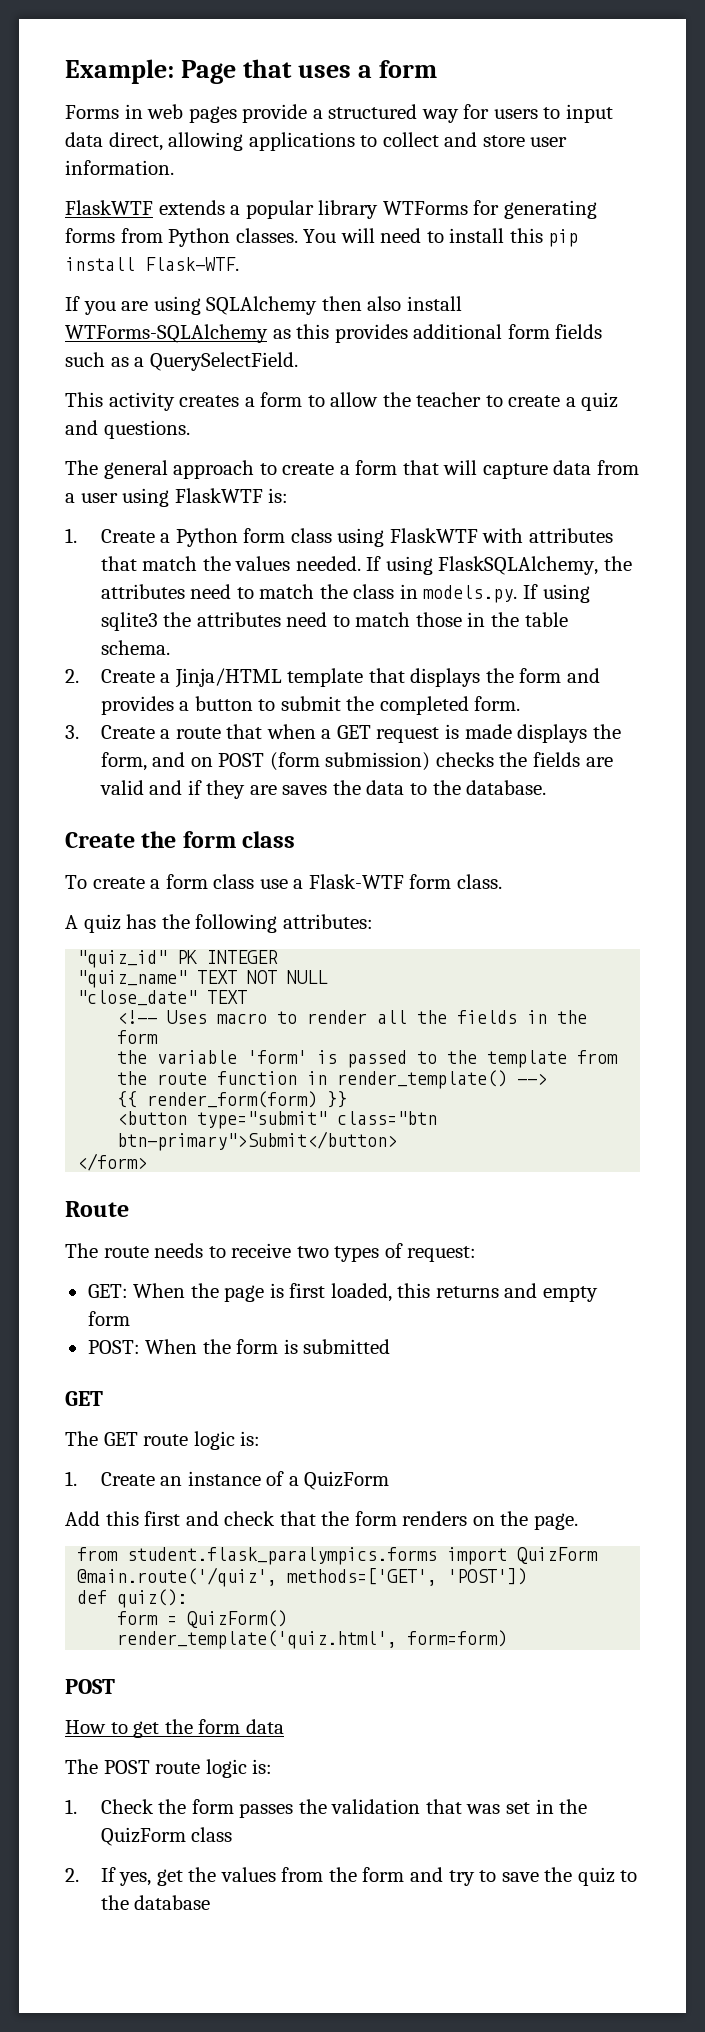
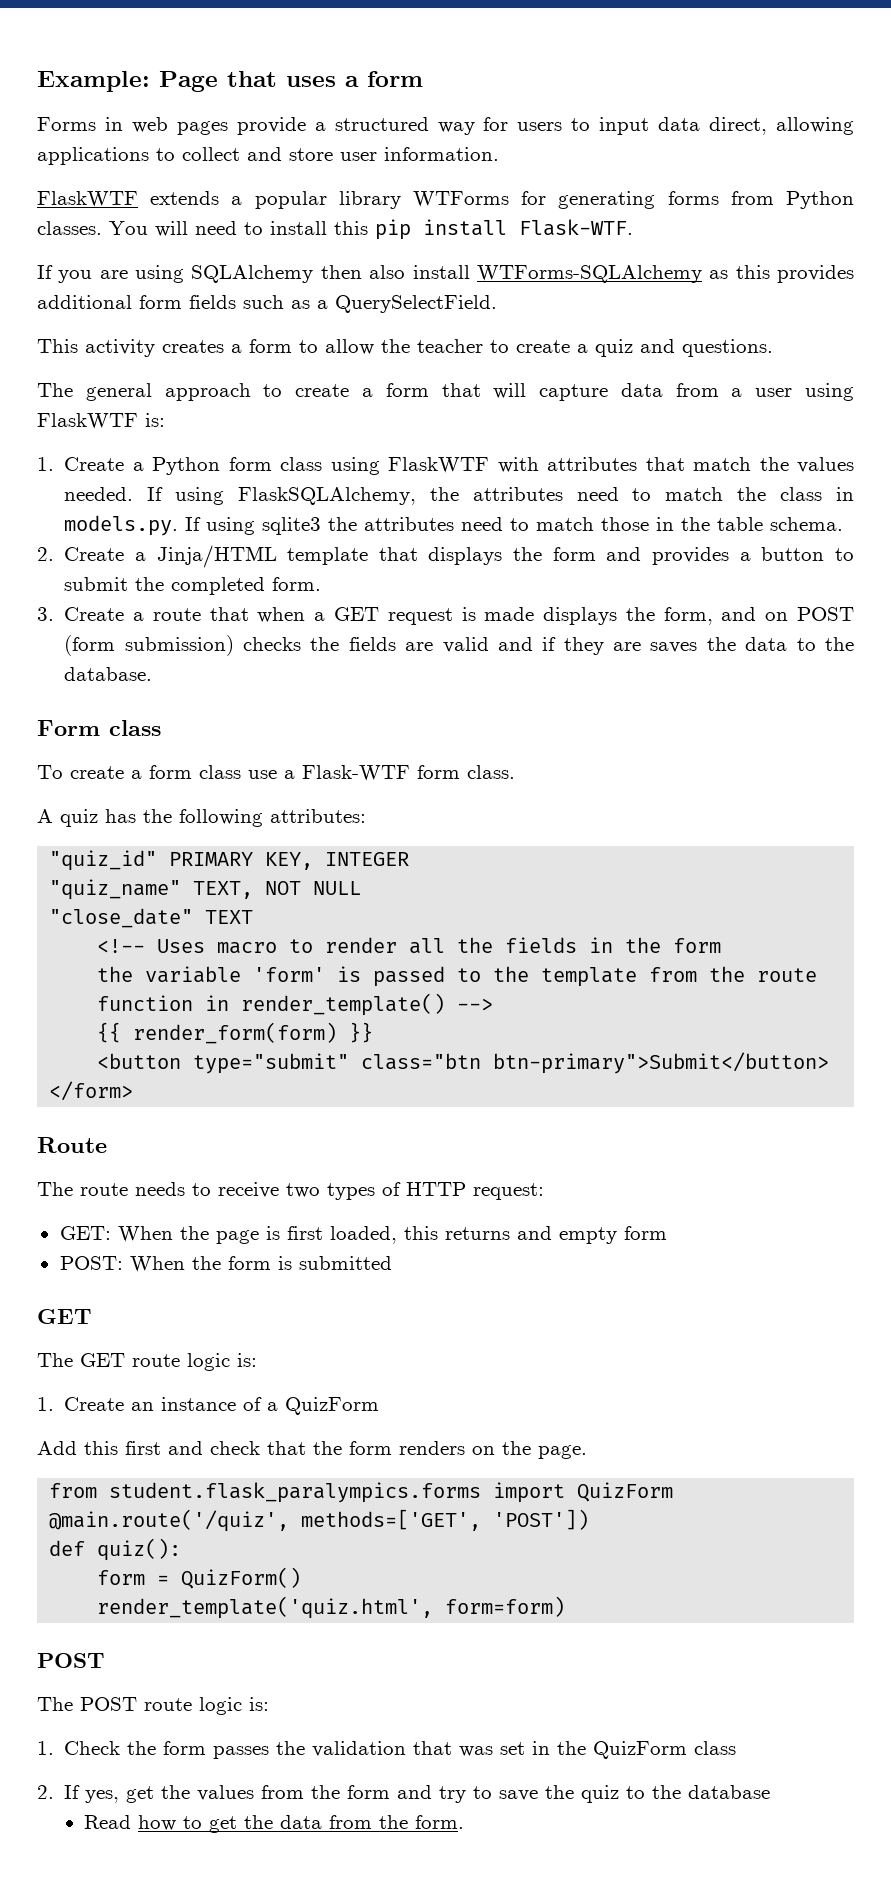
- Create the form class
+ Form class
- "quiz_id" PK INTEGER
+ "quiz_id" PRIMARY KEY, INTEGER
- "quiz_name" TEXT NOT NULL
+ "quiz_name" TEXT, NOT NULL
- The route needs to receive two types of request:
+ The route needs to receive two types of HTTP request:
- How to get the form data
+ Read how to get the data from the form.

